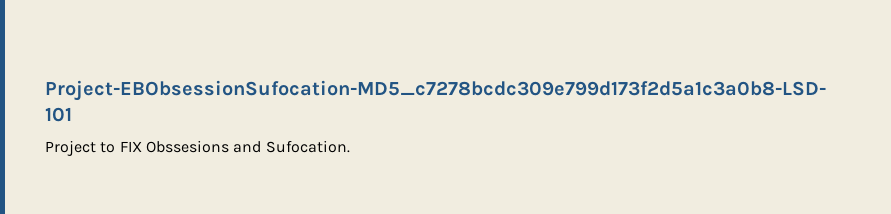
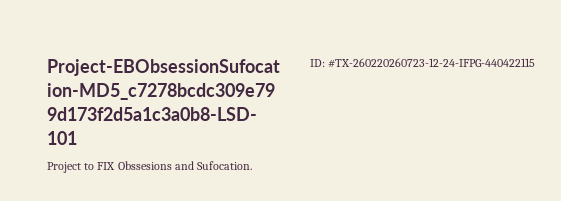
+ ID: #TX-260220260723-12-24-IFPG-440422115

